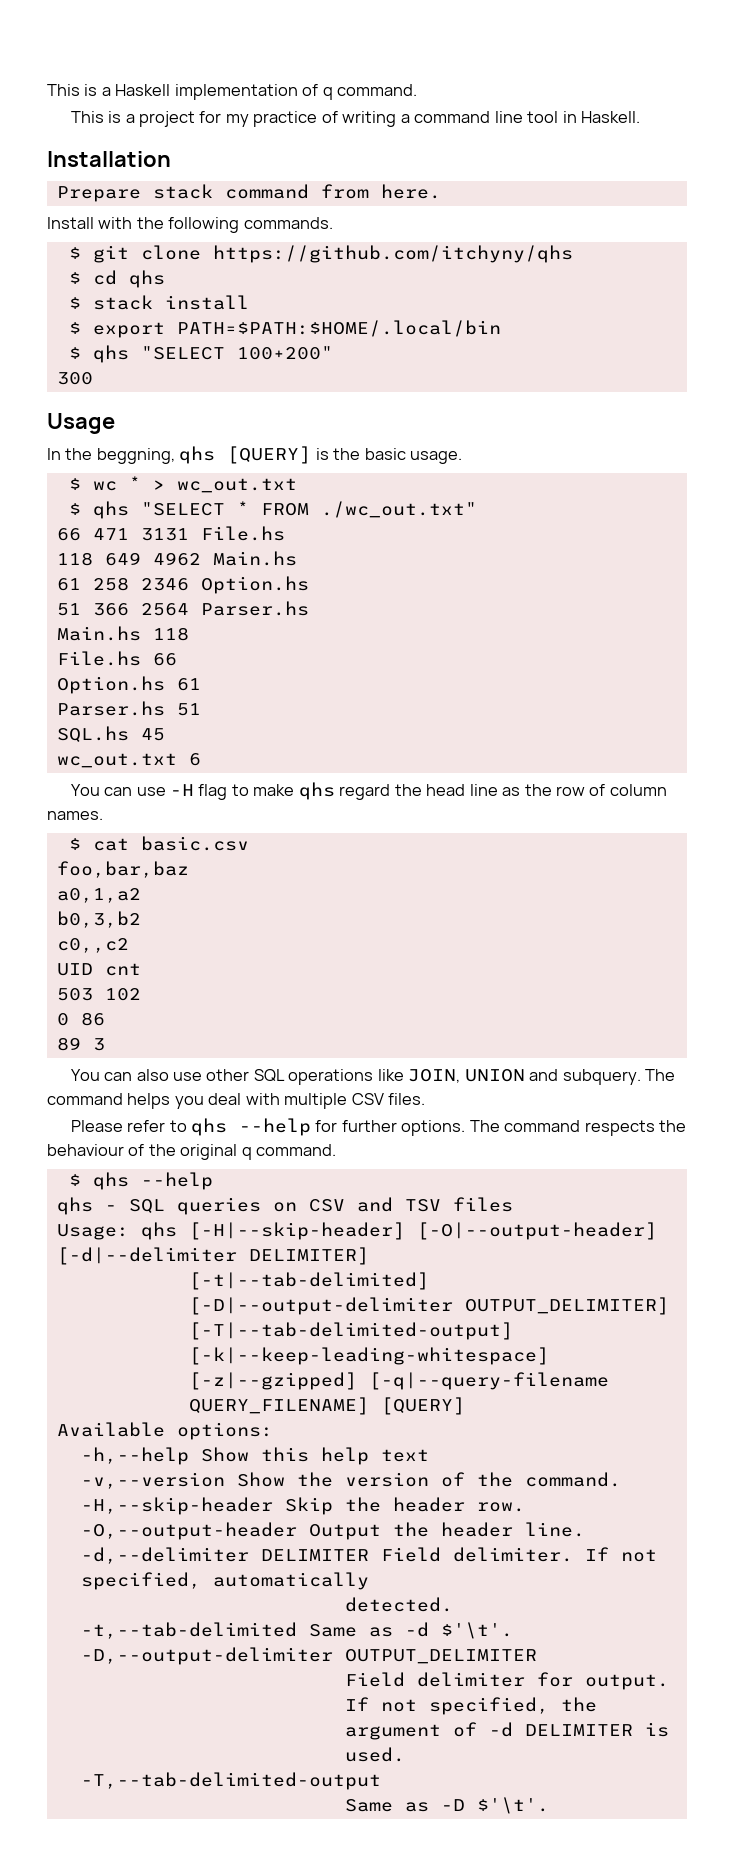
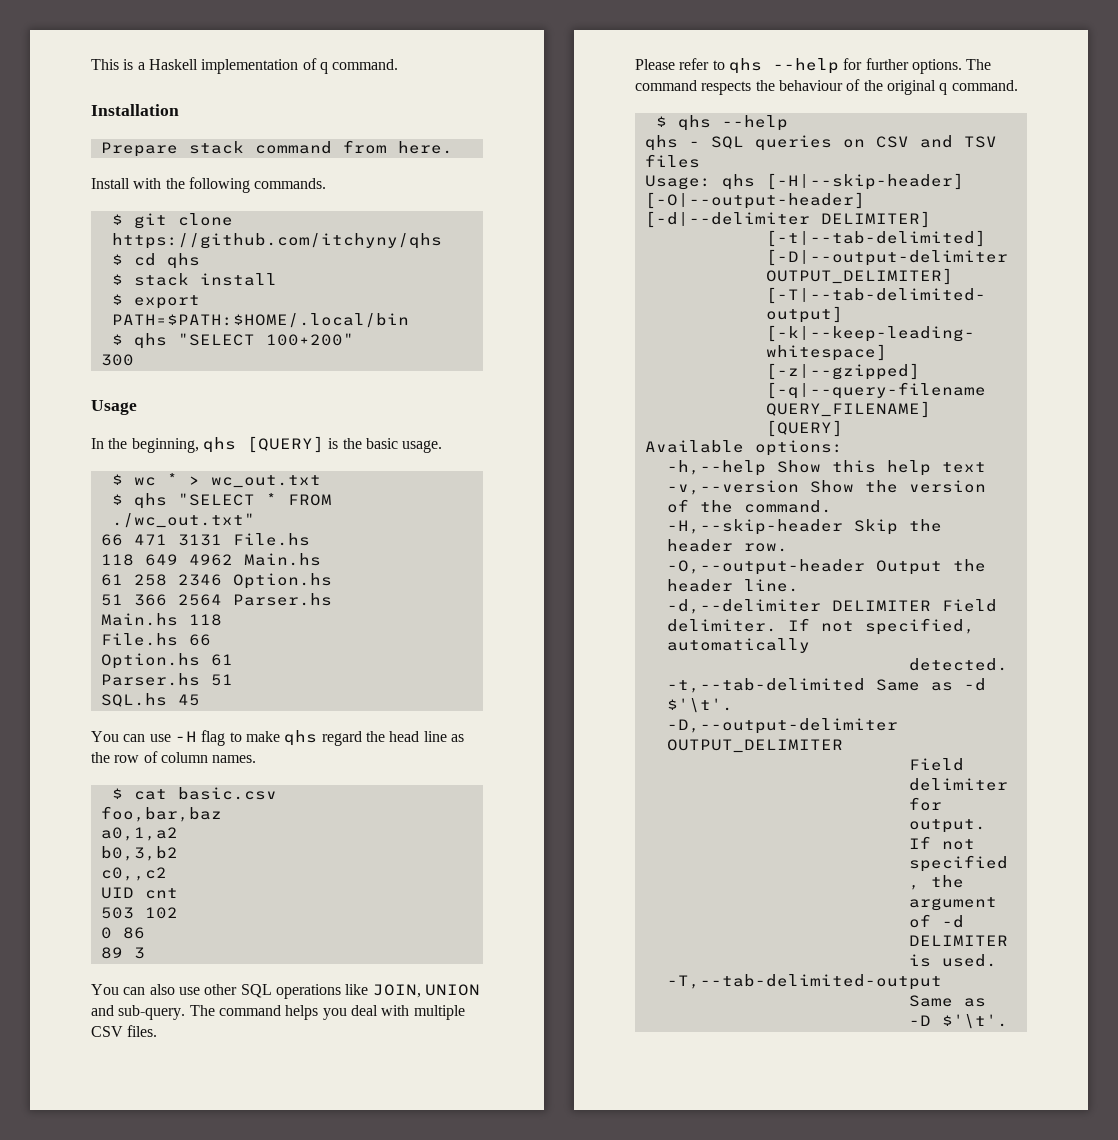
- This is a project for my practice of writing a command line tool in Haskell.
- In the beggning, qhs [QUERY] is the basic usage.
+ In the beginning, qhs [QUERY] is the basic usage.
- wc_out.txt 6
- You can also use other SQL operations like JOIN, UNION and subquery.
+ You can also use other SQL operations like JOIN, UNION and sub-query.

